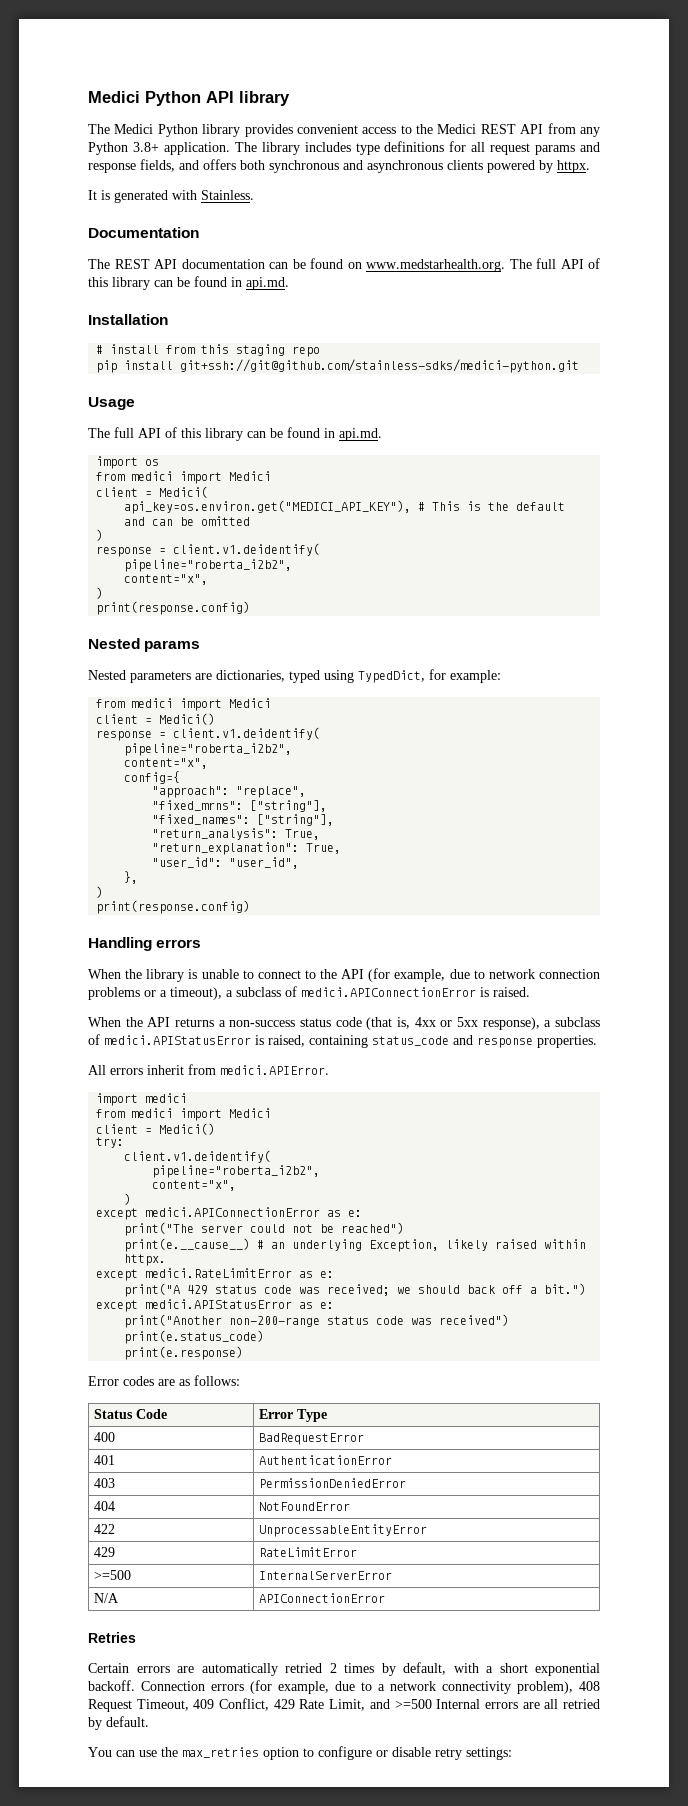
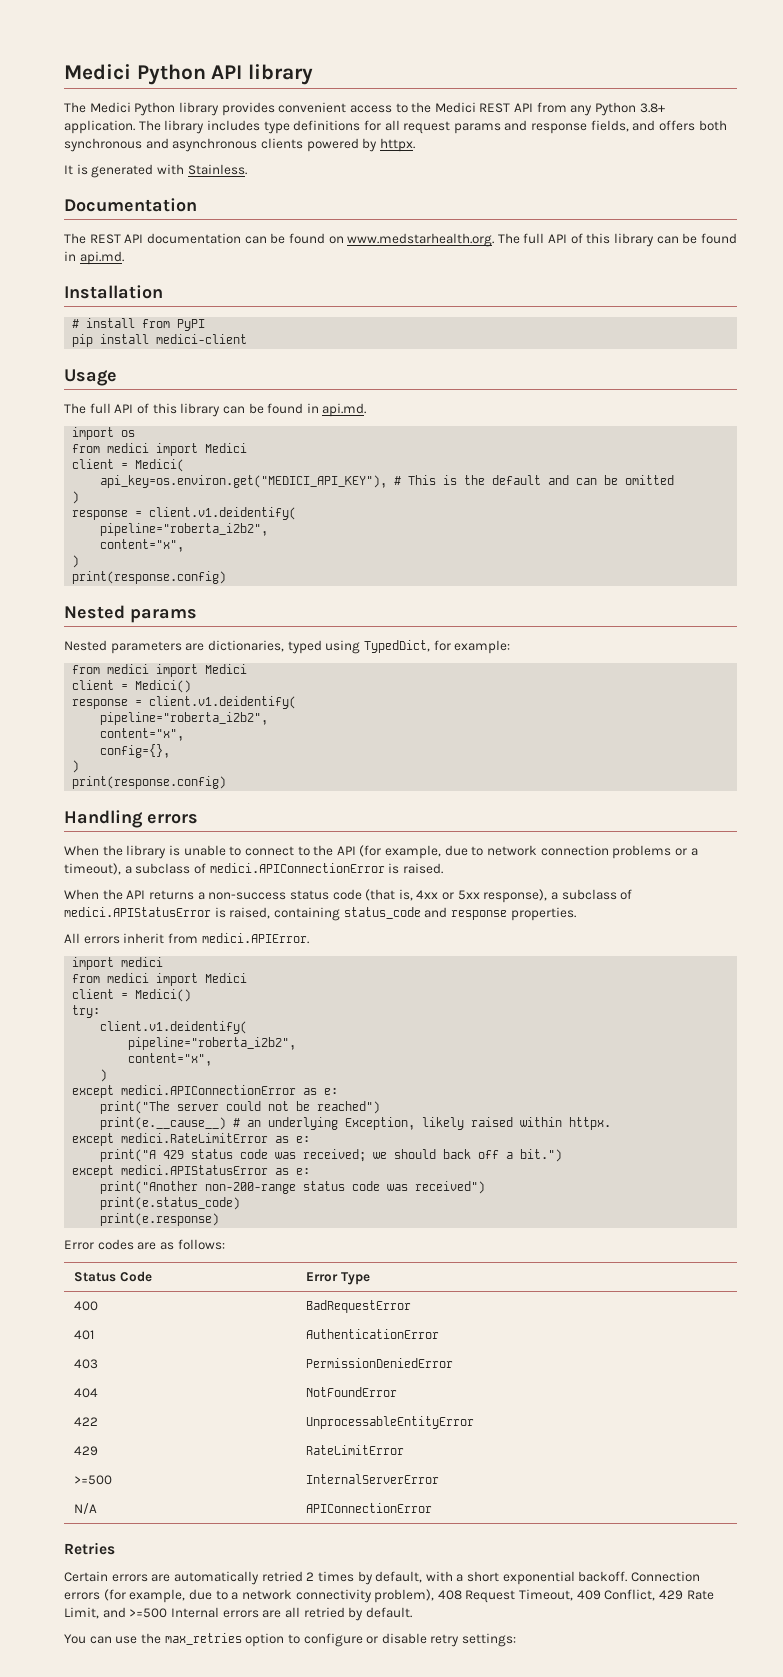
- # install from this staging repo
+ # install from PyPI
- pip install git+ssh://git@github.com/stainless-sdks/medici-python.git
+ pip install medici-client
- config={
- "approach": "replace",
- "fixed_mrns": ["string"],
- "fixed_names": ["string"],
- "return_analysis": True,
- "return_explanation": True,
- "user_id": "user_id",
- },
+ config={},

